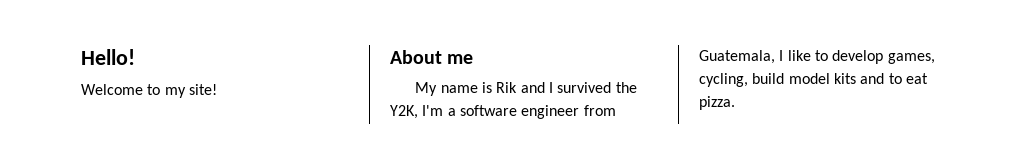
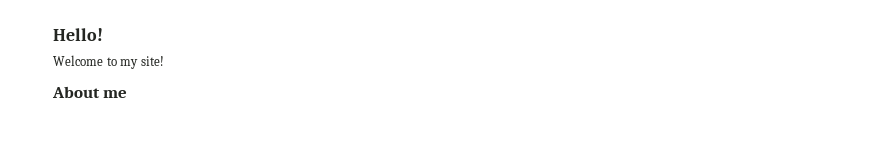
- My name is Rik and I survived the Y2K, I'm a software engineer from Guatemala, I like to develop games, cycling, build model kits and to eat pizza.

